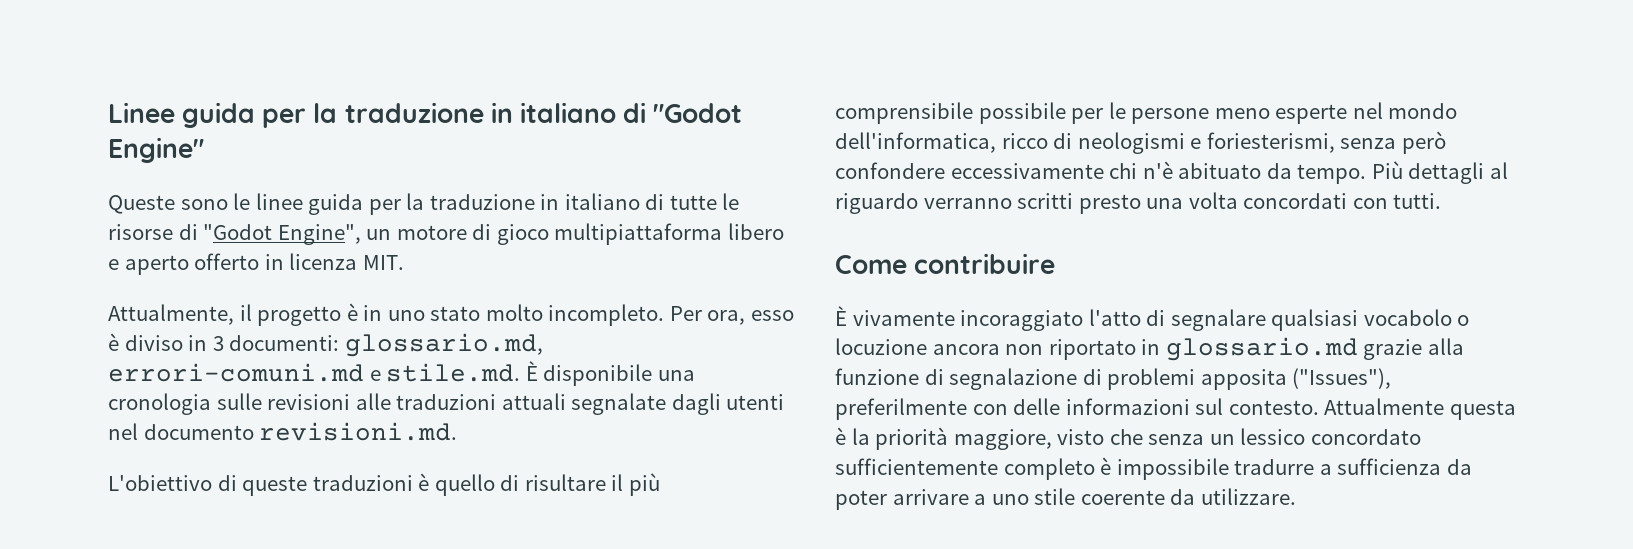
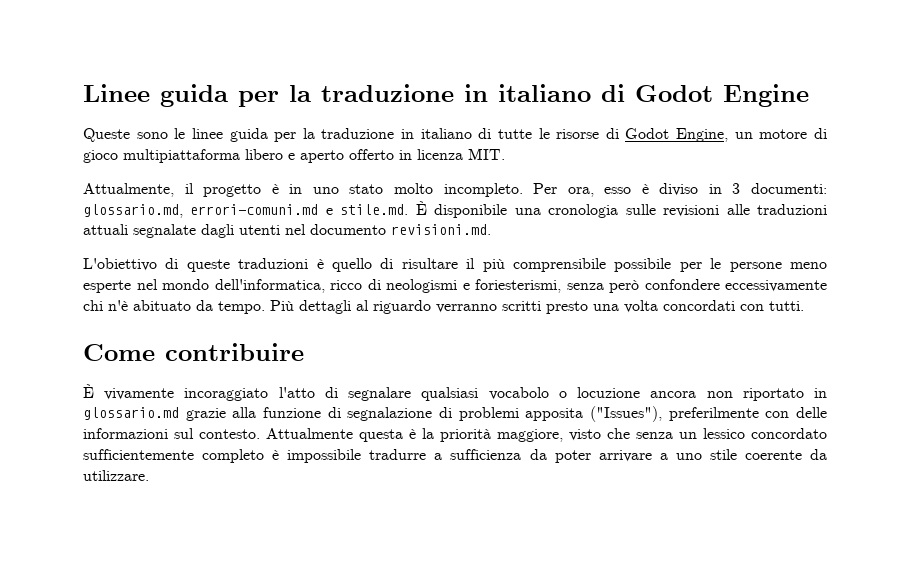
- Linee guida per la traduzione in italiano di "Godot Engine"
+ Linee guida per la traduzione in italiano di Godot Engine
- Queste sono le linee guida per la traduzione in italiano di tutte le risorse di "Godot Engine", un motore di gioco multipiattaforma libero e aperto offerto in licenza MIT.
+ Queste sono le linee guida per la traduzione in italiano di tutte le risorse di Godot Engine, un motore di gioco multipiattaforma libero e aperto offerto in licenza MIT.

